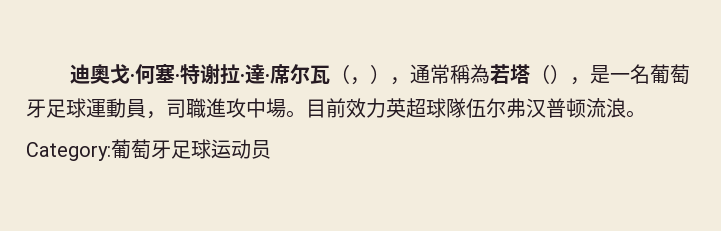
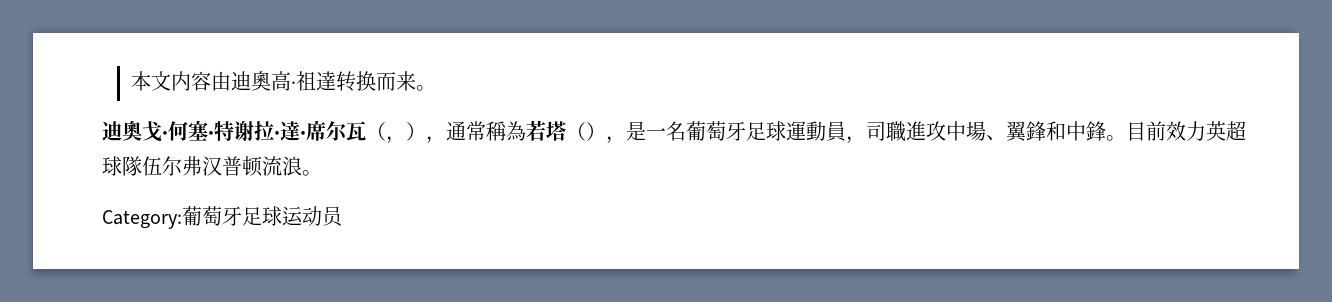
+ 本文内容由迪奧高·祖達转换而来。
- 迪奧戈·何塞·特谢拉·達·席尔瓦（，），通常稱為若塔（），是一名葡萄牙足球運動員，司職進攻中場。
+ 迪奧戈·何塞·特谢拉·達·席尔瓦（，），通常稱為若塔（），是一名葡萄牙足球運動員，司職進攻中場、翼鋒和中鋒。

